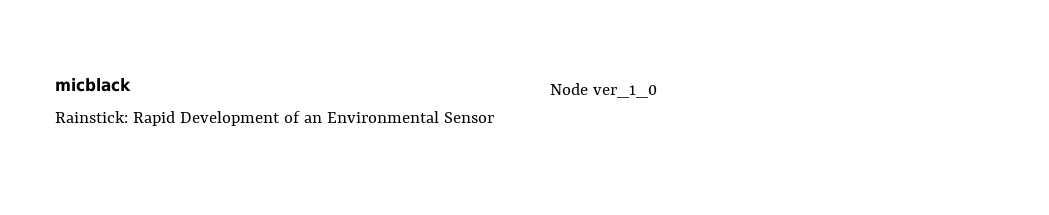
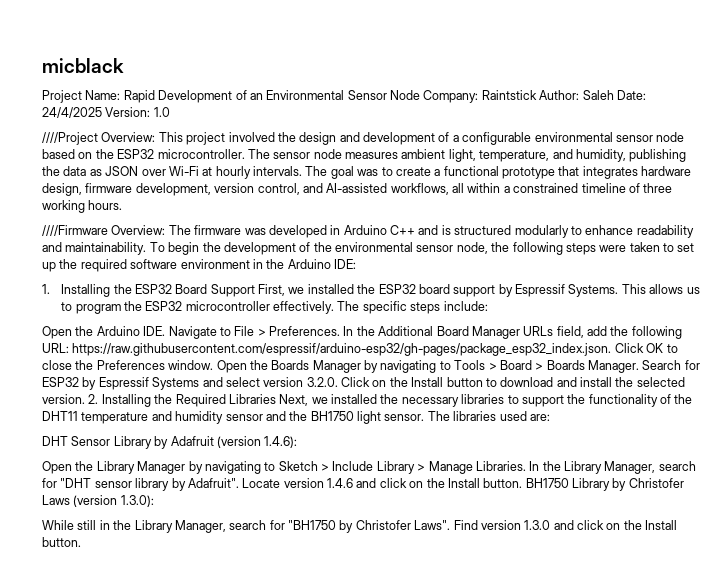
- Rainstick: Rapid Development of an Environmental Sensor Node ver_1_0
+ Project Name: Rapid Development of an Environmental Sensor Node Company: Raintstick Author: Saleh Date: 24/4/2025 Version: 1.0
+ ////Project Overview: This project involved the design and development of a configurable environmental sensor node based on the ESP32 microcontroller. The sensor node measures ambient light, temperature, and humidity, publishing the data as JSON over Wi-Fi at hourly intervals. The goal was to create a functional prototype that integrates hardware design, firmware development, version control, and AI-assisted workflows, all within a constrained timeline of three working hours.
+ ////Firmware Overview: The firmware was developed in Arduino C++ and is structured modularly to enhance readability and maintainability. To begin the development of the environmental sensor node, the following steps were taken to set up the required software environment in the Arduino IDE:
+ 1. Installing the ESP32 Board Support First, we installed the ESP32 board support by Espressif Systems. This allows us to program the ESP32 microcontroller effectively. The specific steps include:
+ Open the Arduino IDE. Navigate to File > Preferences. In the Additional Board Manager URLs field, add the following URL: https://raw.githubusercontent.com/espressif/arduino-esp32/gh-pages/package_esp32_index.json. Click OK to close the Preferences window. Open the Boards Manager by navigating to Tools > Board > Boards Manager. Search for ESP32 by Espressif Systems and select version 3.2.0. Click on the Install button to download and install the selected version. 2. Installing the Required Libraries Next, we installed the necessary libraries to support the functionality of the DHT11 temperature and humidity sensor and the BH1750 light sensor. The libraries used are:
+ DHT Sensor Library by Adafruit (version 1.4.6):
+ Open the Library Manager by navigating to Sketch > Include Library > Manage Libraries. In the Library Manager, search for "DHT sensor library by Adafruit". Locate version 1.4.6 and click on the Install button. BH1750 Library by Christofer Laws (version 1.3.0):
+ While still in the Library Manager, search for "BH1750 by Christofer Laws". Find version 1.3.0 and click on the Install button.

